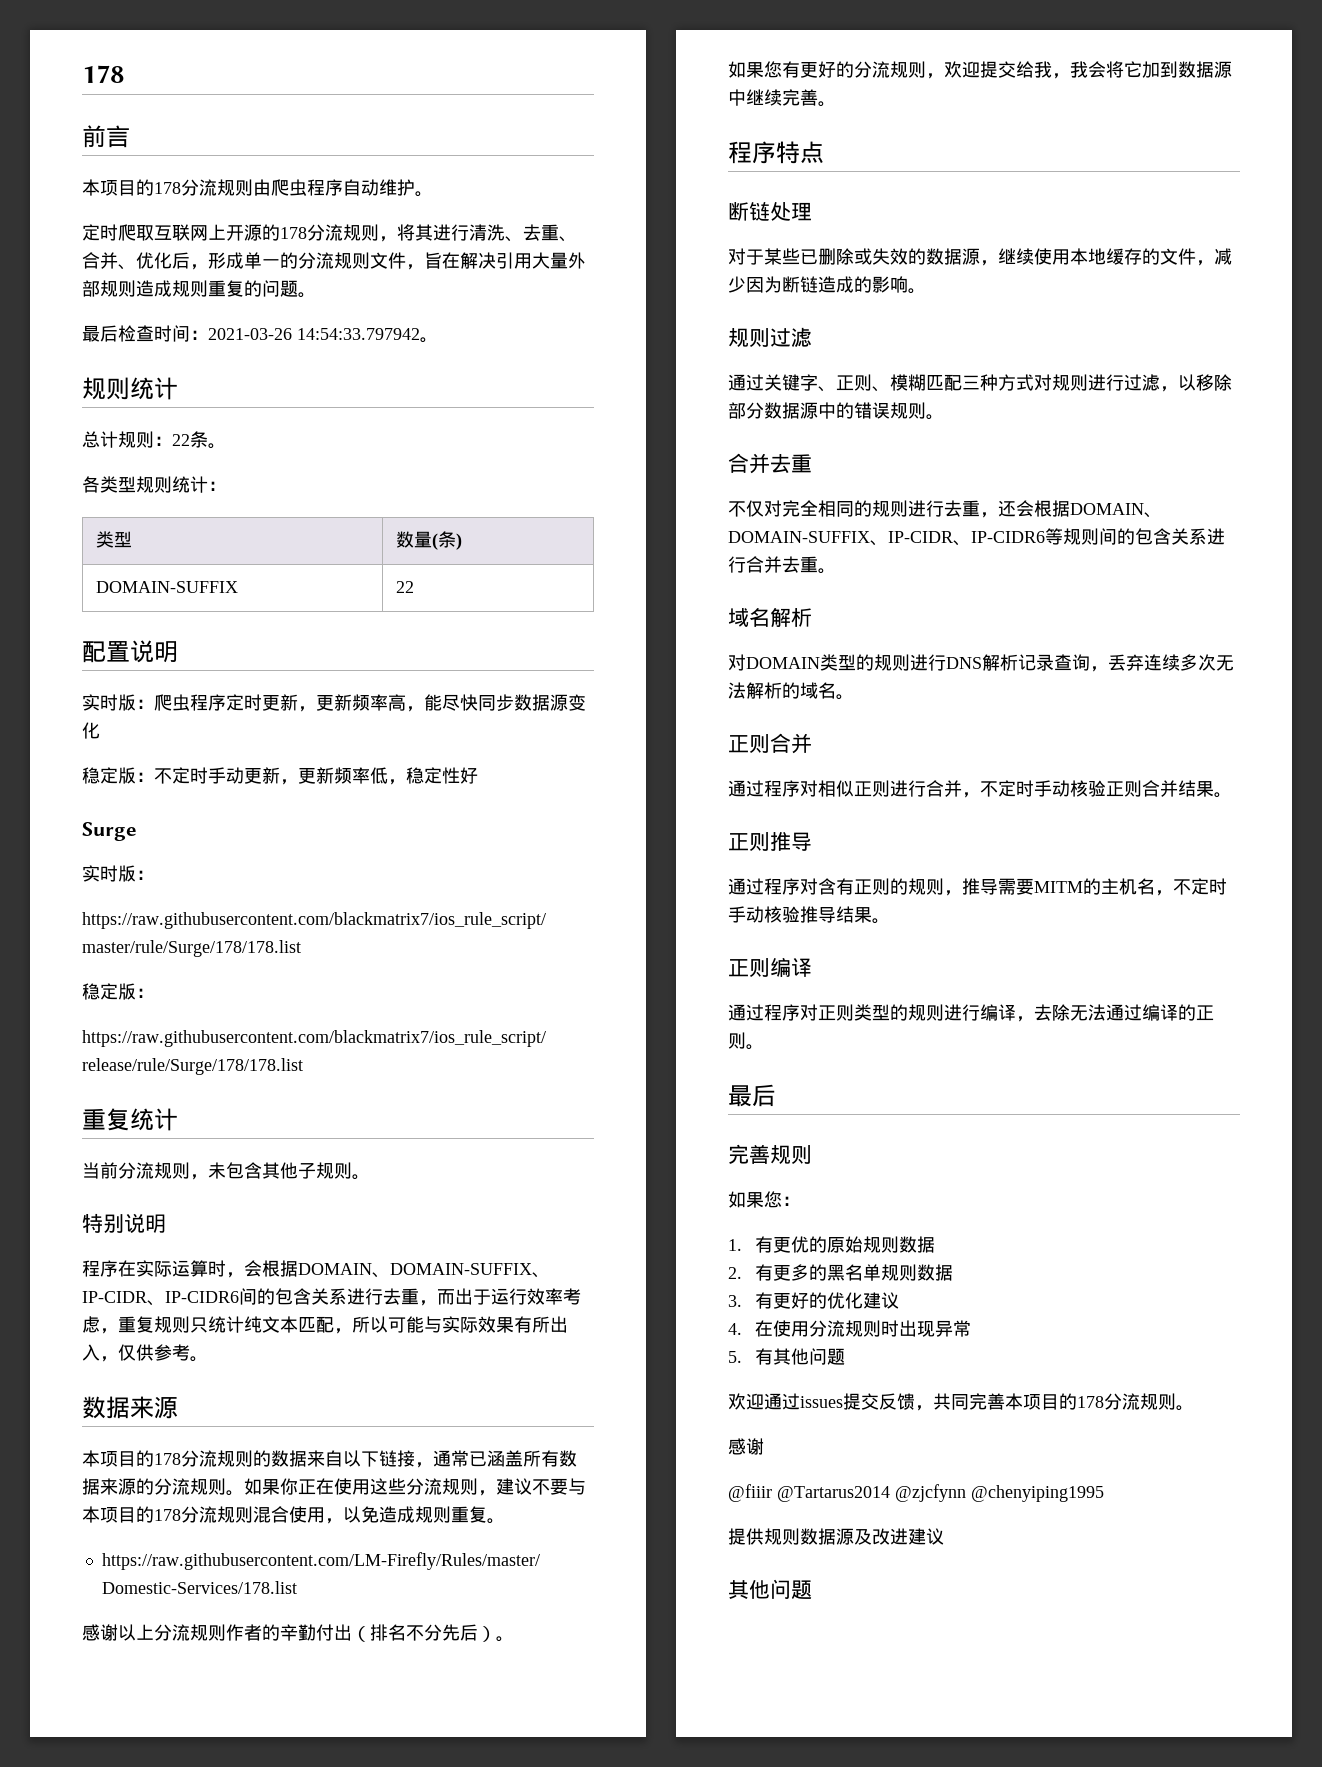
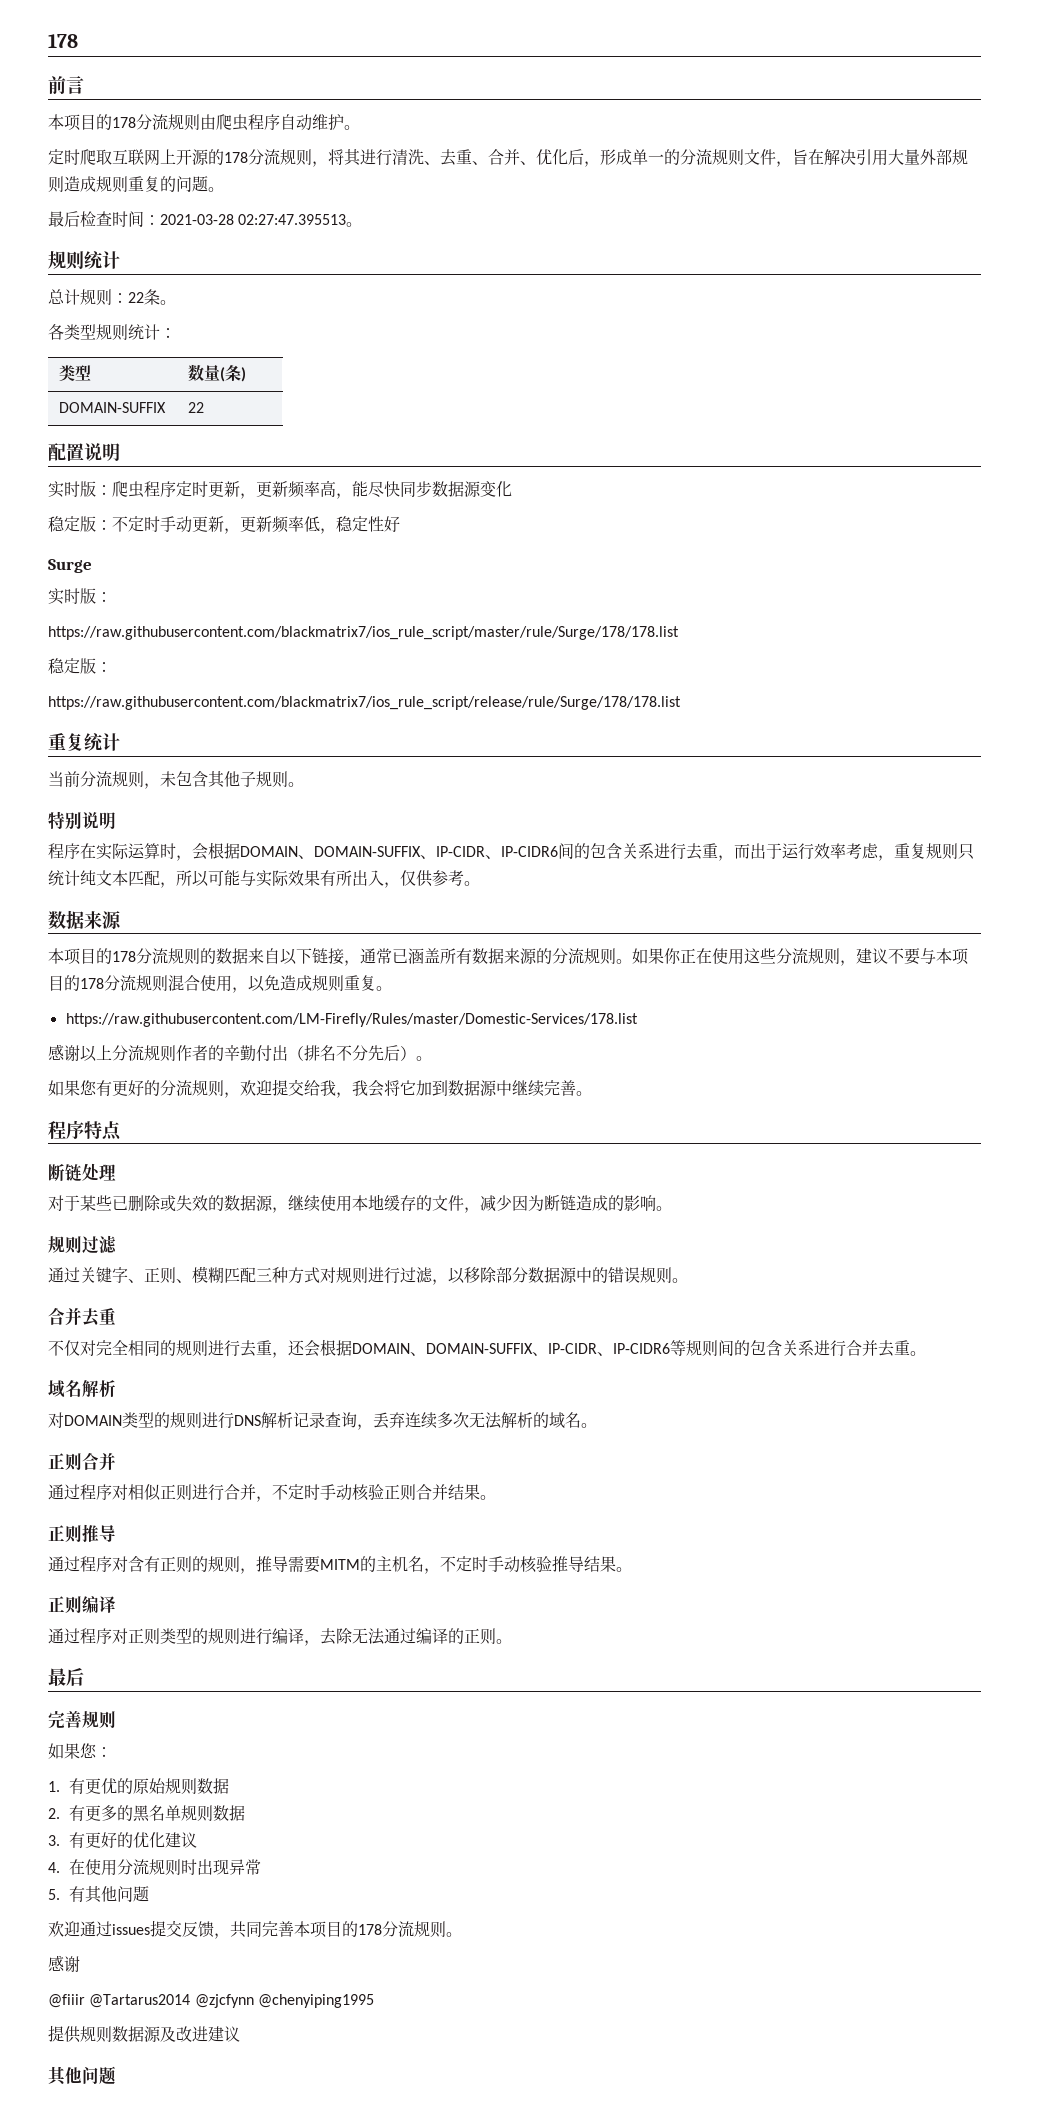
- 最后检查时间：2021-03-26 14:54:33.797942。
+ 最后检查时间：2021-03-28 02:27:47.395513。

